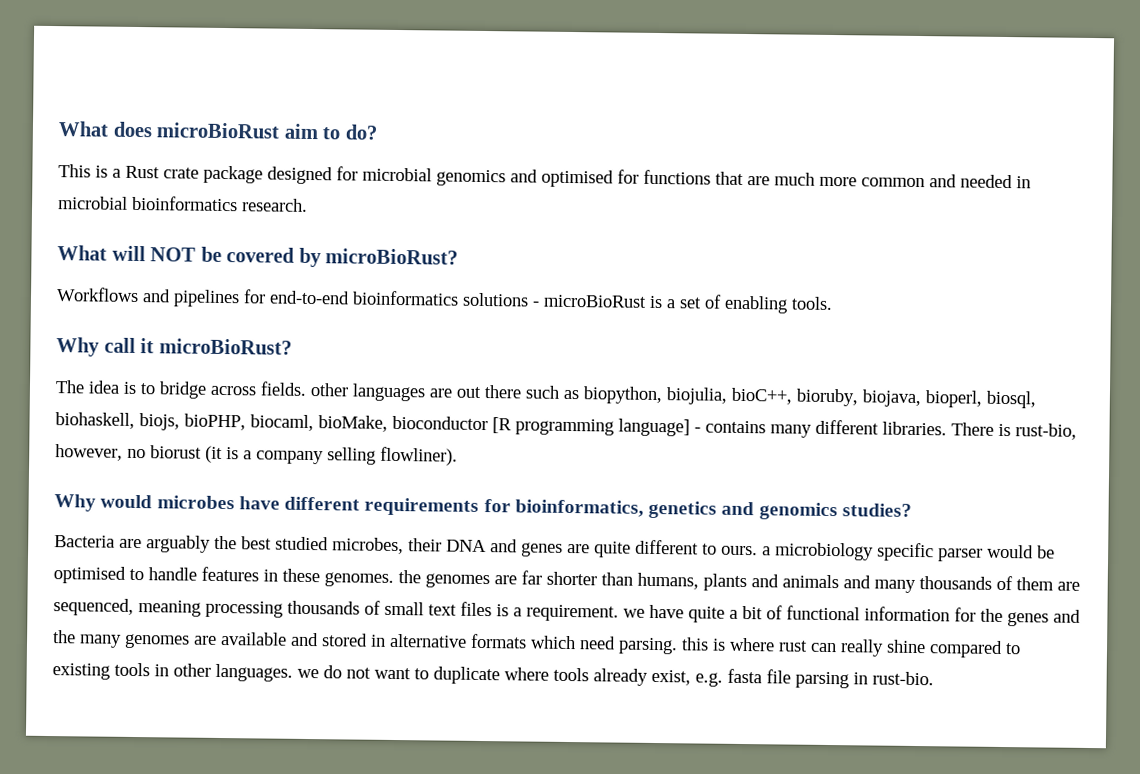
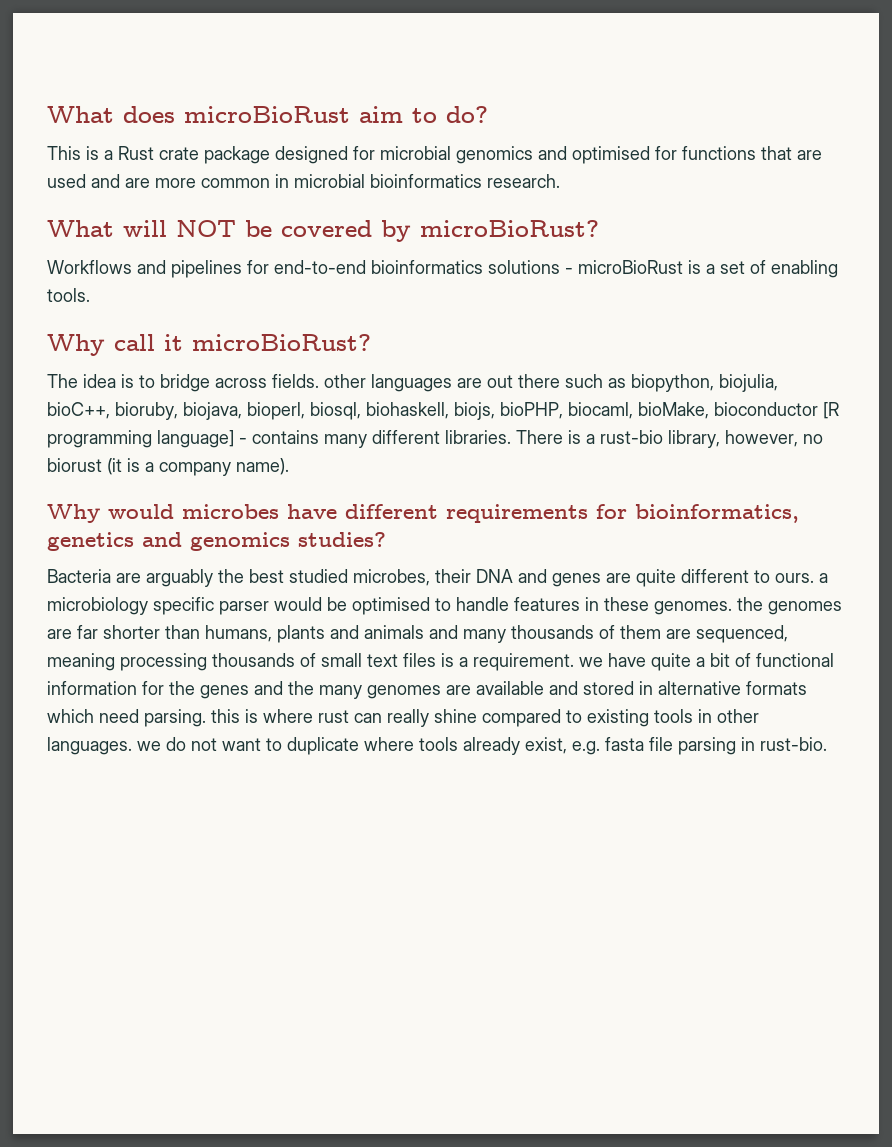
- This is a Rust crate package designed for microbial genomics and optimised for functions that are much more common and needed in microbial bioinformatics research.
+ This is a Rust crate package designed for microbial genomics and optimised for functions that are used and are more common in microbial bioinformatics research.
- There is rust-bio, however, no biorust (it is a company selling flowliner).
+ There is a rust-bio library, however, no biorust (it is a company name).

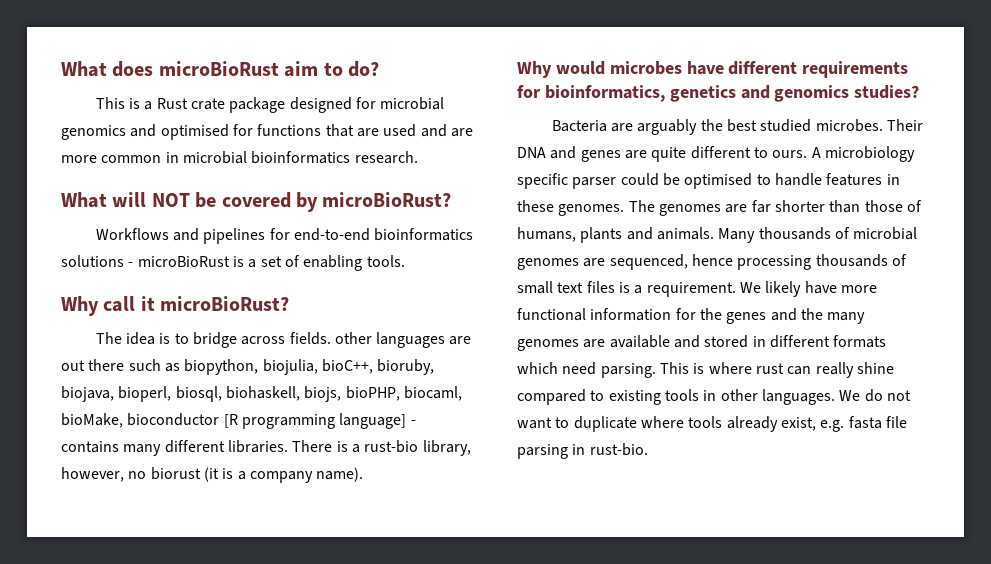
- Bacteria are arguably the best studied microbes, their DNA and genes are quite different to ours. a microbiology specific parser would be optimised to handle features in these genomes. the genomes are far shorter than humans, plants and animals and many thousands of them are sequenced, meaning processing thousands of small text files is a requirement. we have quite a bit of functional information for the genes and the many genomes are available and stored in alternative formats which need parsing. this is where rust can really shine compared to existing tools in other languages. we do not want to duplicate where tools already exist, e.g. fasta file parsing in rust-bio.
+ Bacteria are arguably the best studied microbes. Their DNA and genes are quite different to ours. A microbiology specific parser could be optimised to handle features in these genomes. The genomes are far shorter than those of humans, plants and animals. Many thousands of microbial genomes are sequenced, hence processing thousands of small text files is a requirement. We likely have more functional information for the genes and the many genomes are available and stored in different formats which need parsing. This is where rust can really shine compared to existing tools in other languages. We do not want to duplicate where tools already exist, e.g. fasta file parsing in rust-bio.

